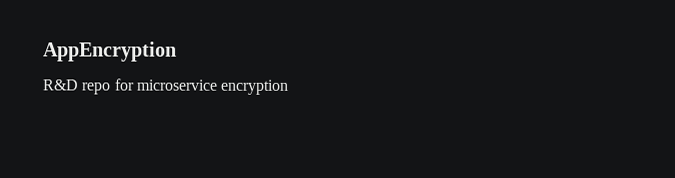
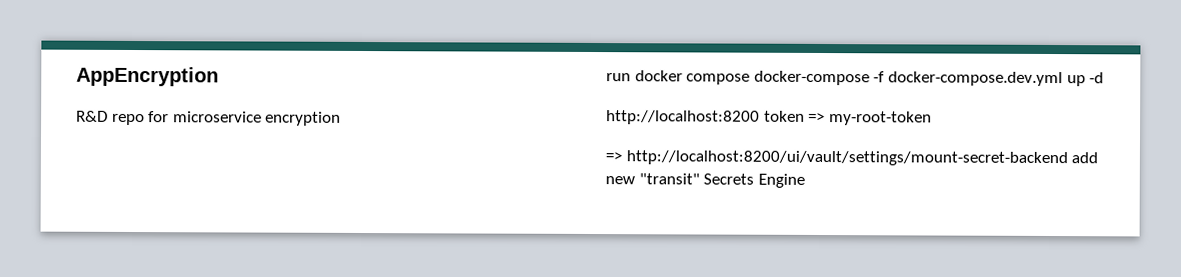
+ run docker compose docker-compose -f docker-compose.dev.yml up -d
+ http://localhost:8200 token => my-root-token
+ => http://localhost:8200/ui/vault/settings/mount-secret-backend add new "transit" Secrets Engine

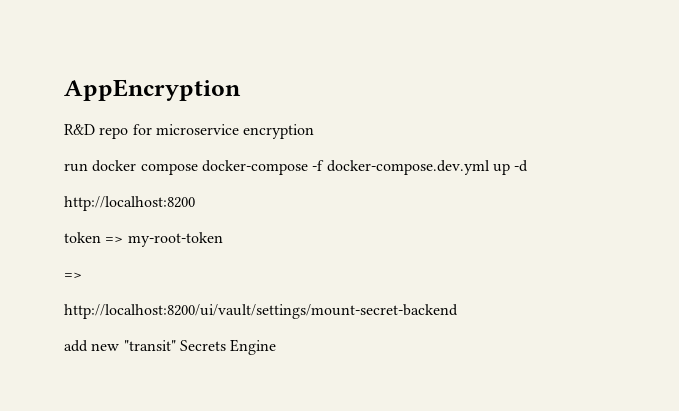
- http://localhost:8200 token => my-root-token
- => http://localhost:8200/ui/vault/settings/mount-secret-backend add new "transit" Secrets Engine
+ http://localhost:8200
+ token => my-root-token
+ =>
+ http://localhost:8200/ui/vault/settings/mount-secret-backend
+ add new "transit" Secrets Engine

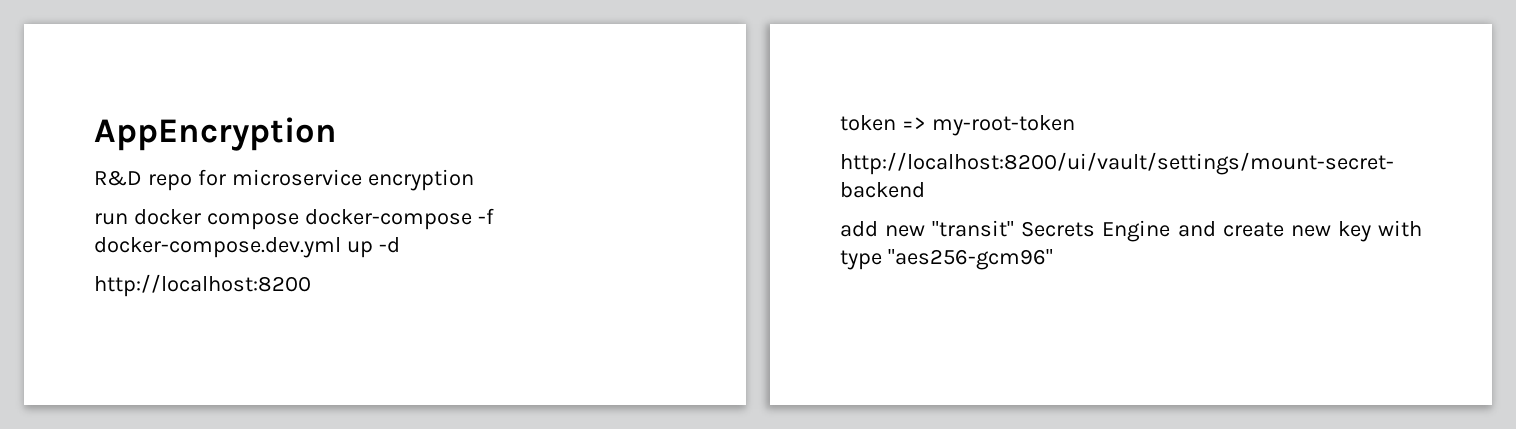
  token => my-root-token
- =>
- add new "transit" Secrets Engine
+ add new "transit" Secrets Engine and create new key with type "aes256-gcm96"

